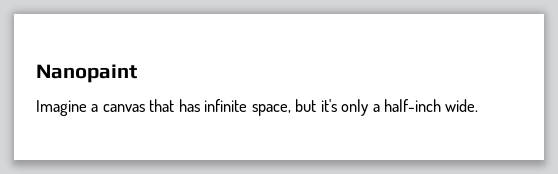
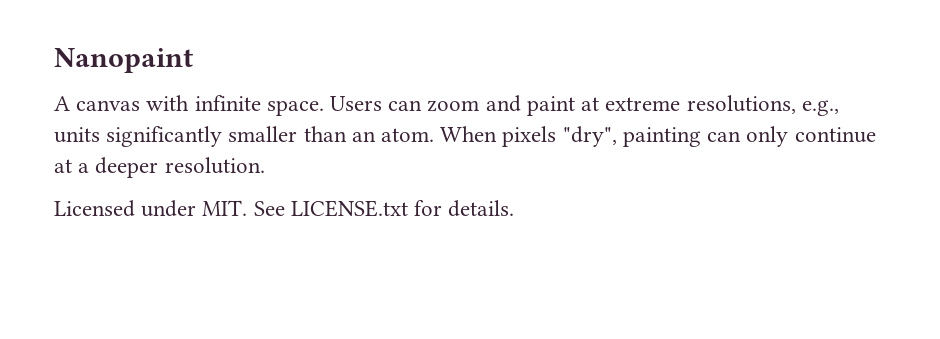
- Imagine a canvas that has infinite space, but it's only a half-inch wide.
+ A canvas with infinite space. Users can zoom and paint at extreme resolutions, e.g., units significantly smaller than an atom. When pixels "dry", painting can only continue at a deeper resolution.
+ Licensed under MIT. See LICENSE.txt for details.

